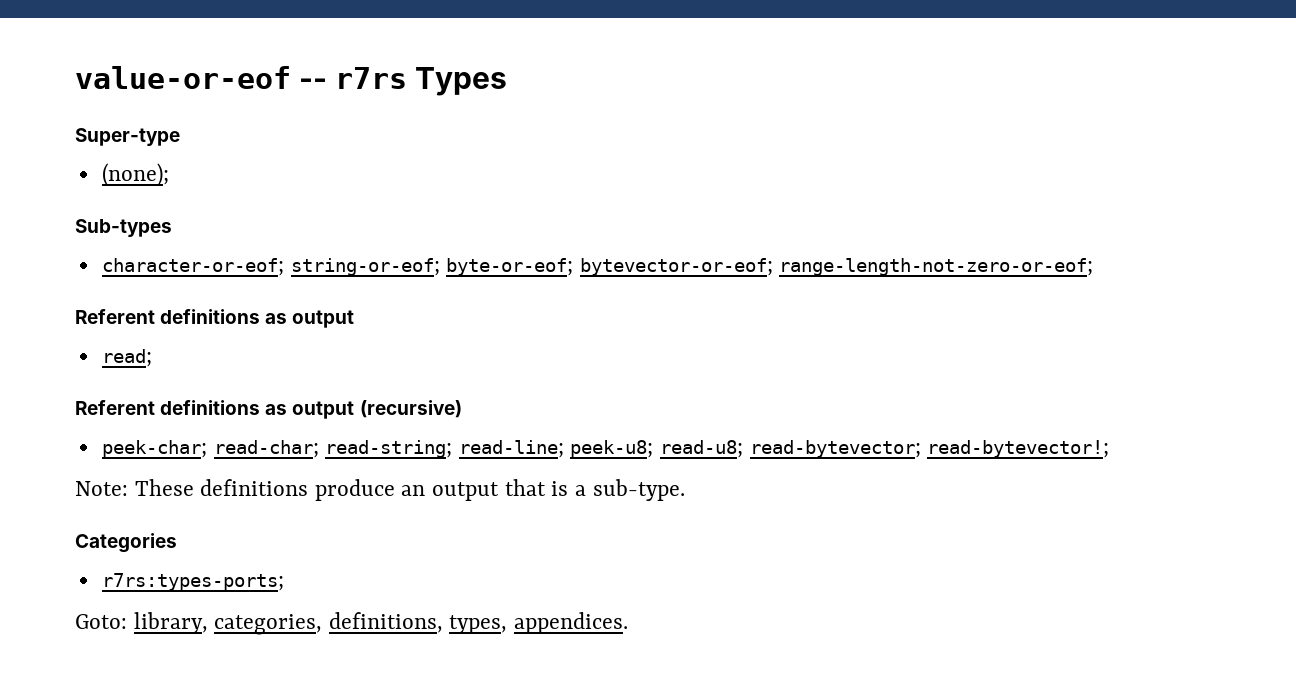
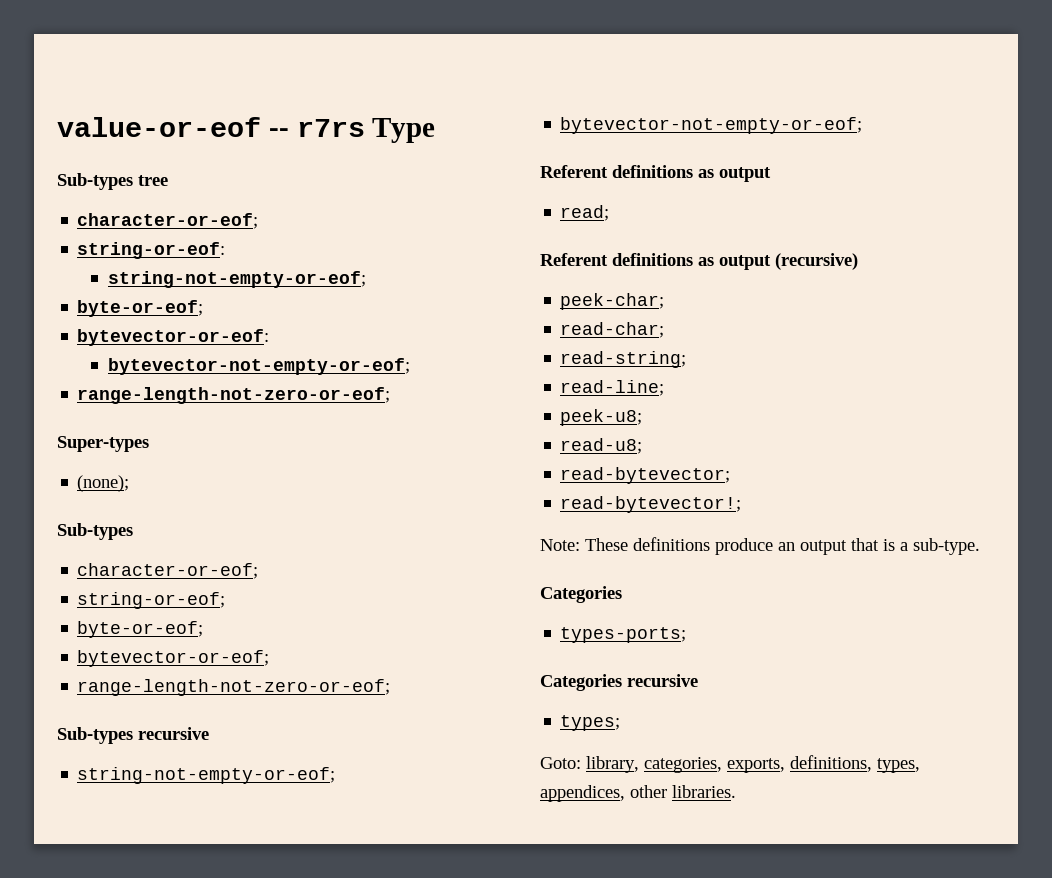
- value-or-eof -- r7rs Types
- Super-type
+ value-or-eof -- r7rs Type
+ Sub-types tree
+ character-or-eof;
+ string-or-eof:
+ string-not-empty-or-eof;
+ byte-or-eof;
+ bytevector-or-eof:
+ bytevector-not-empty-or-eof;
+ range-length-not-zero-or-eof;
+ Super-types
  (none);
  Sub-types
- character-or-eof; string-or-eof; byte-or-eof; bytevector-or-eof; range-length-not-zero-or-eof;
+ character-or-eof;
+ string-or-eof;
+ byte-or-eof;
+ bytevector-or-eof;
+ range-length-not-zero-or-eof;
+ Sub-types recursive
+ string-not-empty-or-eof;
+ bytevector-not-empty-or-eof;
- peek-char; read-char; read-string; read-line; peek-u8; read-u8; read-bytevector; read-bytevector!;
+ peek-char;
+ read-char;
+ read-string;
+ read-line;
+ peek-u8;
+ read-u8;
+ read-bytevector;
+ read-bytevector!;
- r7rs:types-ports;
+ types-ports;
+ Categories recursive
+ types;
- Goto: library, categories, definitions, types, appendices.
+ Goto: library, categories, exports, definitions, types, appendices, other libraries.

